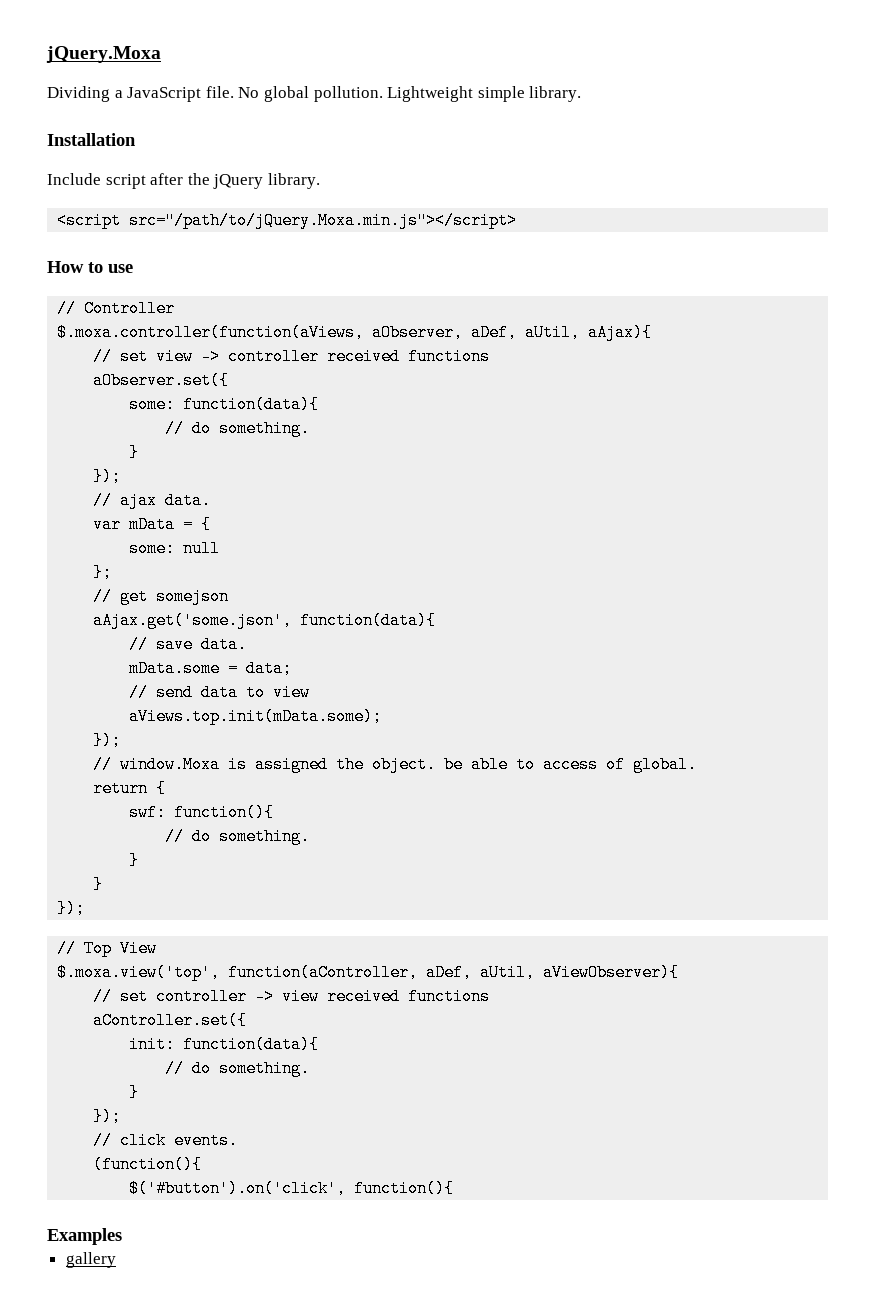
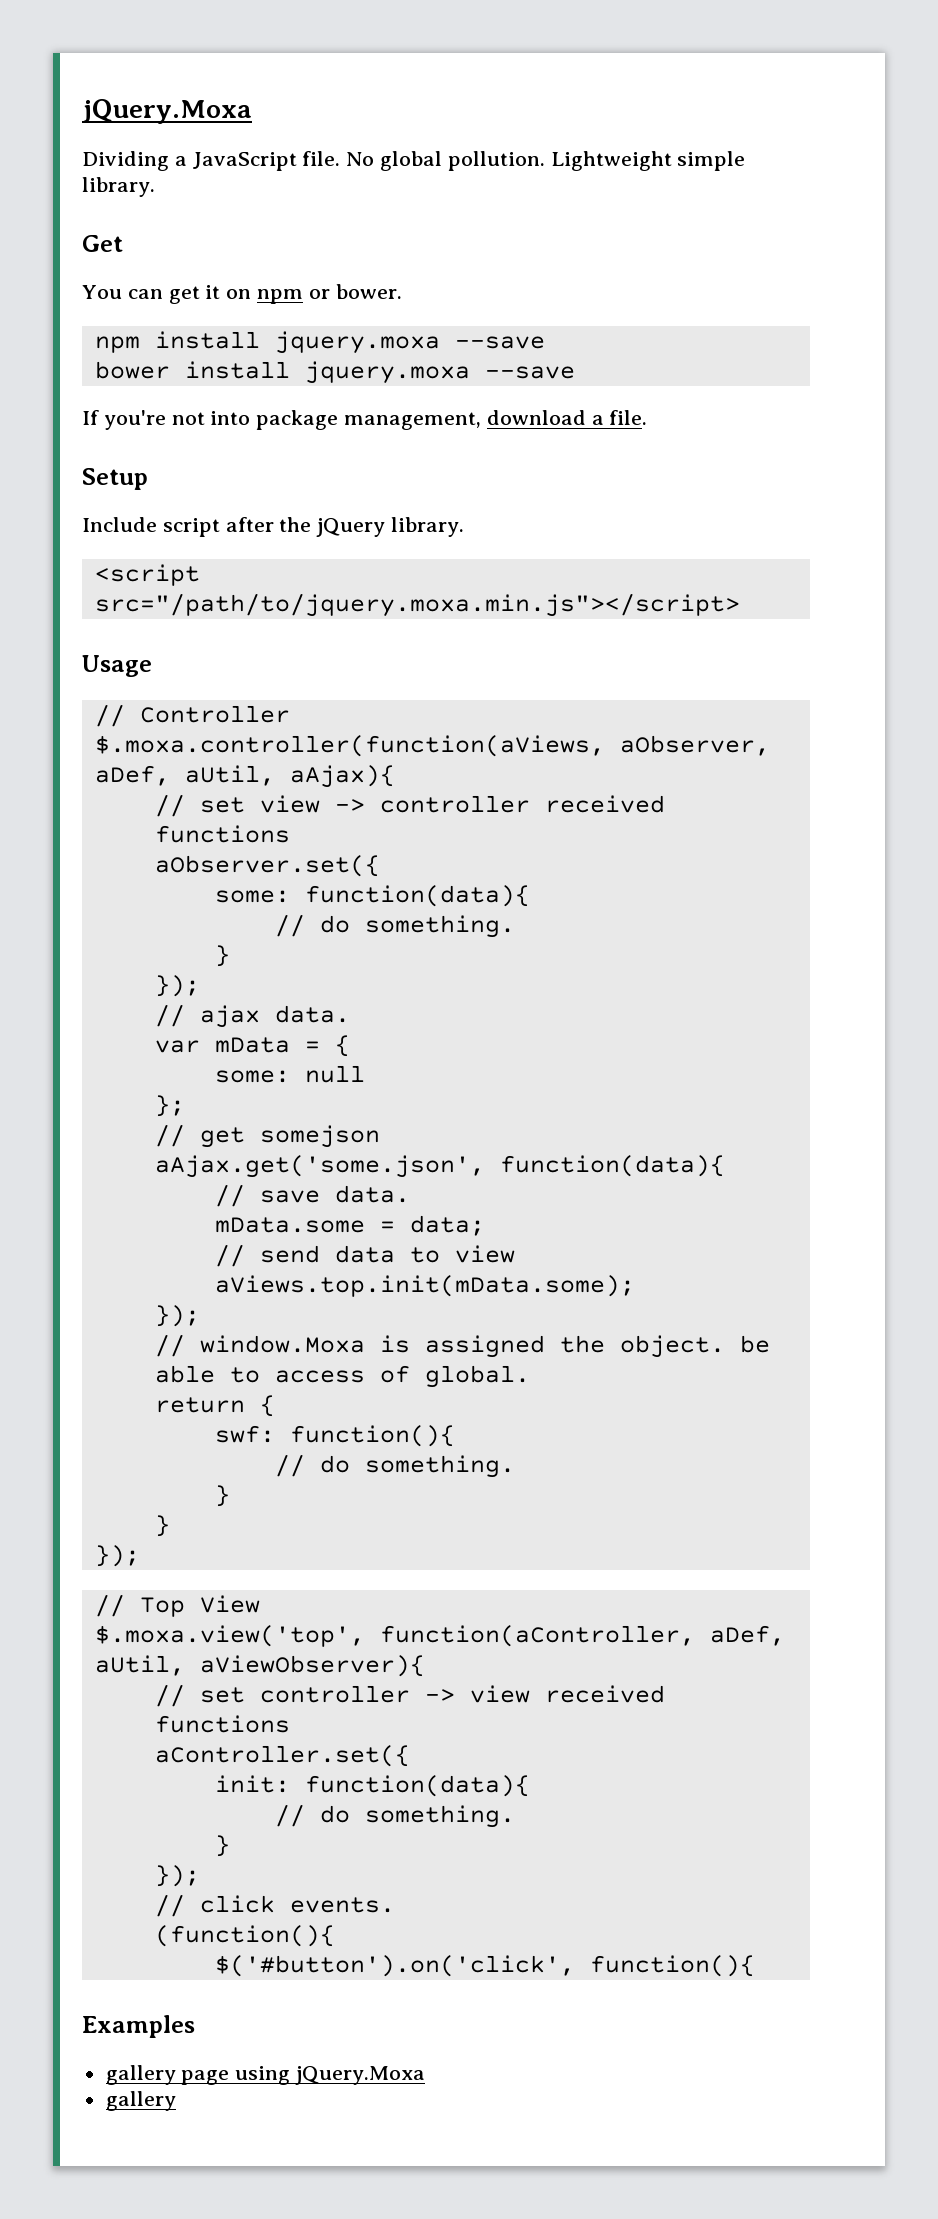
- Installation
+ Get
+ You can get it on npm or bower.
+ npm install jquery.moxa --save
+ bower install jquery.moxa --save
+ If you're not into package management, download a file.
+ Setup
- <script src="/path/to/jQuery.Moxa.min.js"></script>
- How to use
+ <script src="/path/to/jquery.moxa.min.js"></script>
+ Usage
+ gallery page using jQuery.Moxa

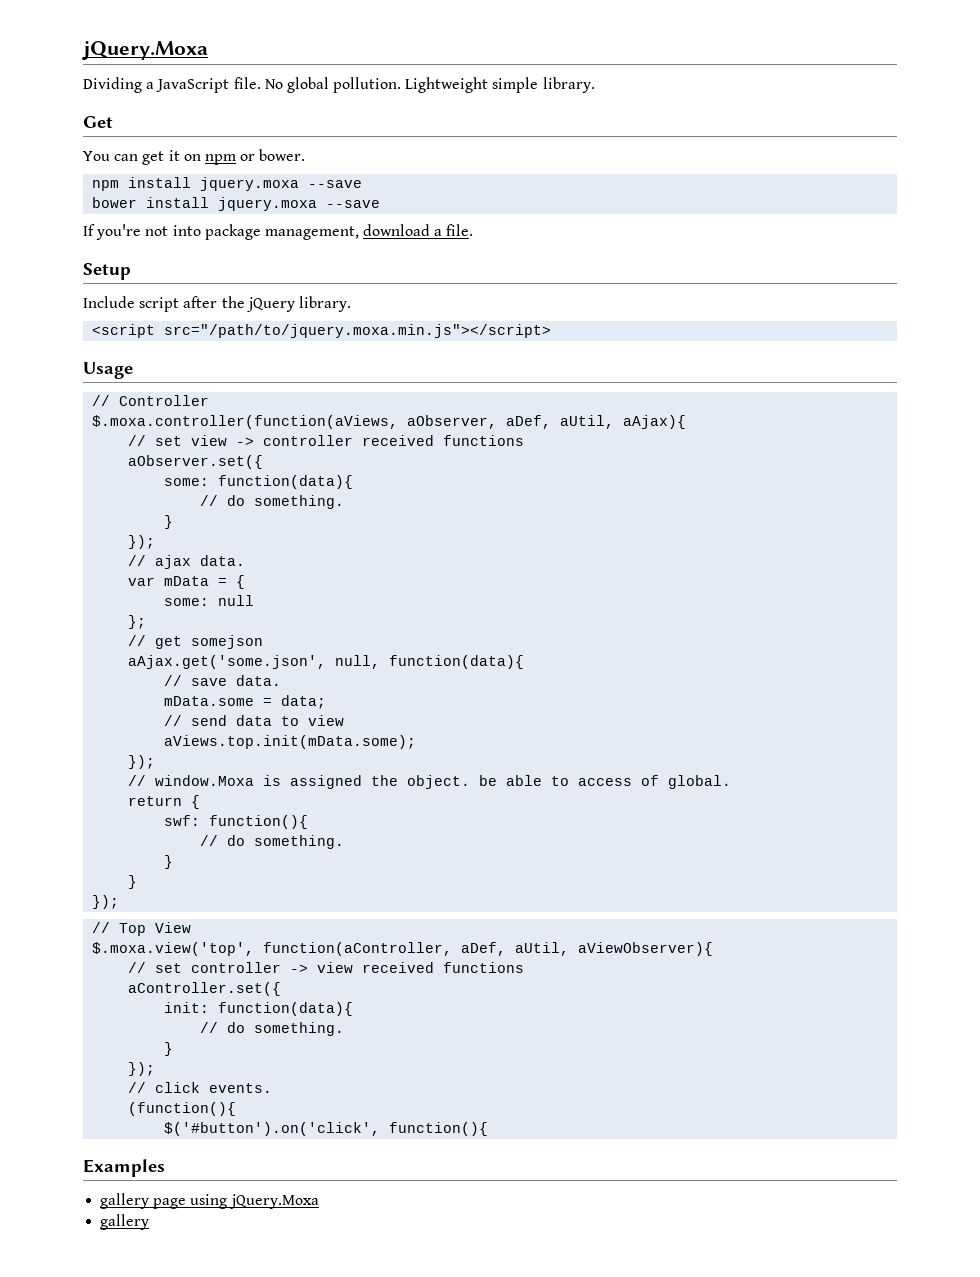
- aAjax.get('some.json', function(data){
+ aAjax.get('some.json', null, function(data){

